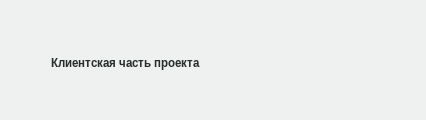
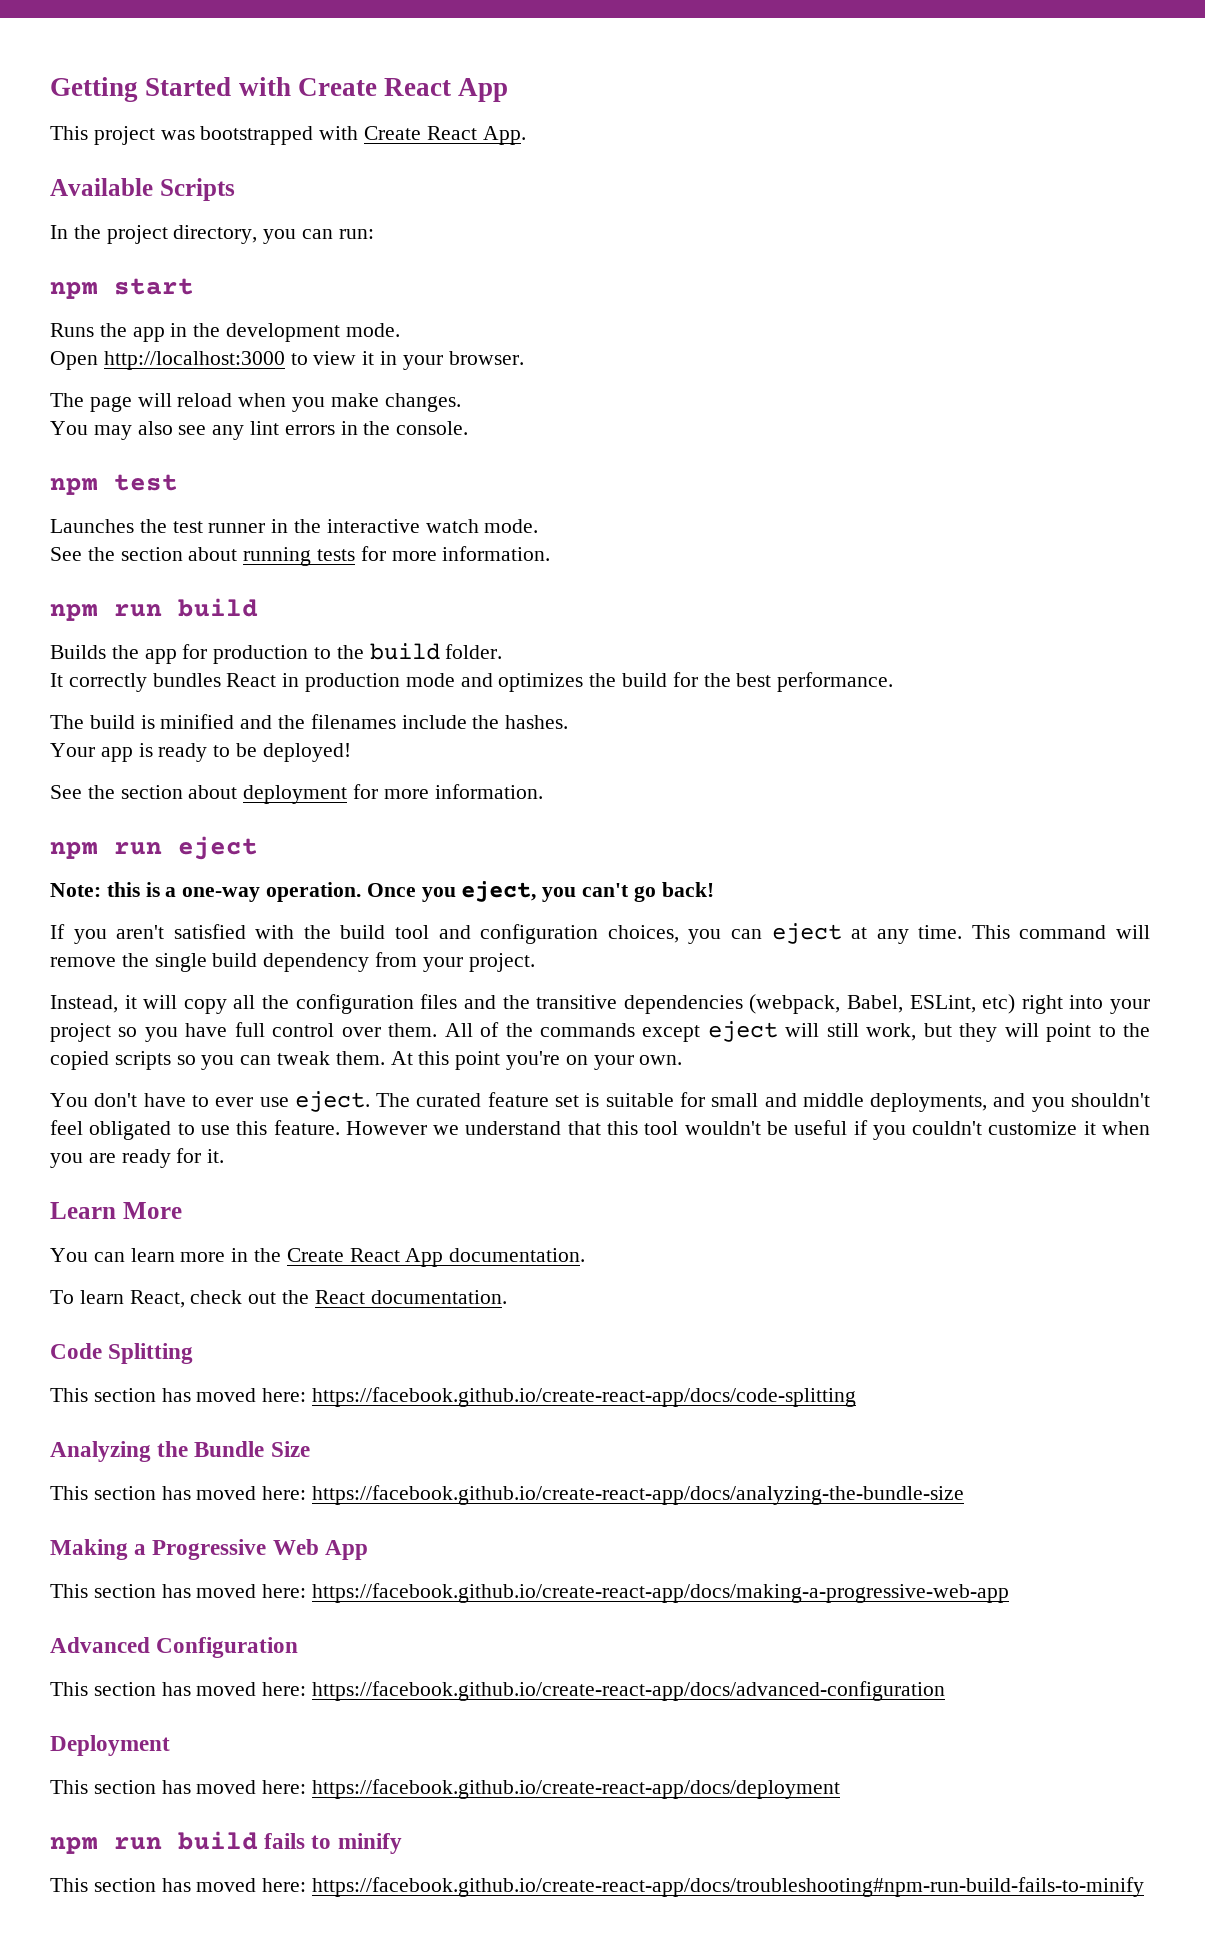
- Клиентская часть проекта
+ Getting Started with Create React App
+ This project was bootstrapped with Create React App.
+ Available Scripts
+ In the project directory, you can run:
+ npm start
+ Runs the app in the development mode.
+ Open http://localhost:3000 to view it in your browser.
+ The page will reload when you make changes.
+ You may also see any lint errors in the console.
+ npm test
+ Launches the test runner in the interactive watch mode.
+ See the section about running tests for more information.
+ npm run build
+ Builds the app for production to the build folder.
+ It correctly bundles React in production mode and optimizes the build for the best performance.
+ The build is minified and the filenames include the hashes.
+ Your app is ready to be deployed!
+ See the section about deployment for more information.
+ npm run eject
+ Note: this is a one-way operation. Once you eject, you can't go back!
+ If you aren't satisfied with the build tool and configuration choices, you can eject at any time. This command will remove the single build dependency from your project.
+ Instead, it will copy all the configuration files and the transitive dependencies (webpack, Babel, ESLint, etc) right into your project so you have full control over them. All of the commands except eject will still work, but they will point to the copied scripts so you can tweak them. At this point you're on your own.
+ You don't have to ever use eject. The curated feature set is suitable for small and middle deployments, and you shouldn't feel obligated to use this feature. However we understand that this tool wouldn't be useful if you couldn't customize it when you are ready for it.
+ Learn More
+ You can learn more in the Create React App documentation.
+ To learn React, check out the React documentation.
+ Code Splitting
+ This section has moved here: https://facebook.github.io/create-react-app/docs/code-splitting
+ Analyzing the Bundle Size
+ This section has moved here: https://facebook.github.io/create-react-app/docs/analyzing-the-bundle-size
+ Making a Progressive Web App
+ This section has moved here: https://facebook.github.io/create-react-app/docs/making-a-progressive-web-app
+ Advanced Configuration
+ This section has moved here: https://facebook.github.io/create-react-app/docs/advanced-configuration
+ Deployment
+ This section has moved here: https://facebook.github.io/create-react-app/docs/deployment
+ npm run build fails to minify
+ This section has moved here: https://facebook.github.io/create-react-app/docs/troubleshooting#npm-run-build-fails-to-minify

